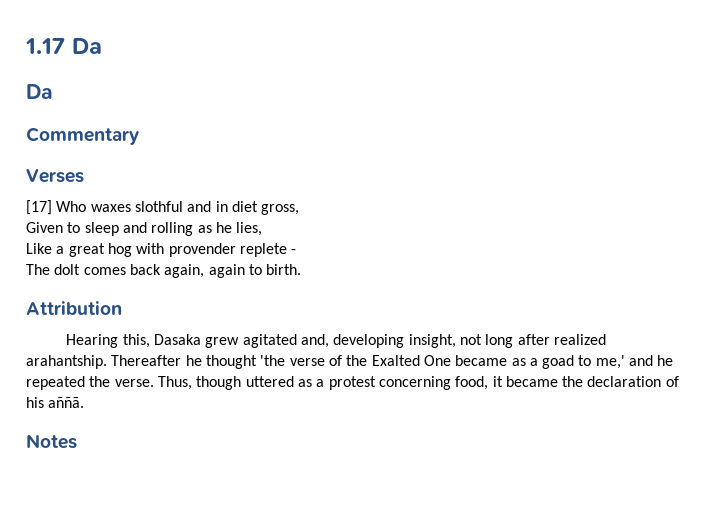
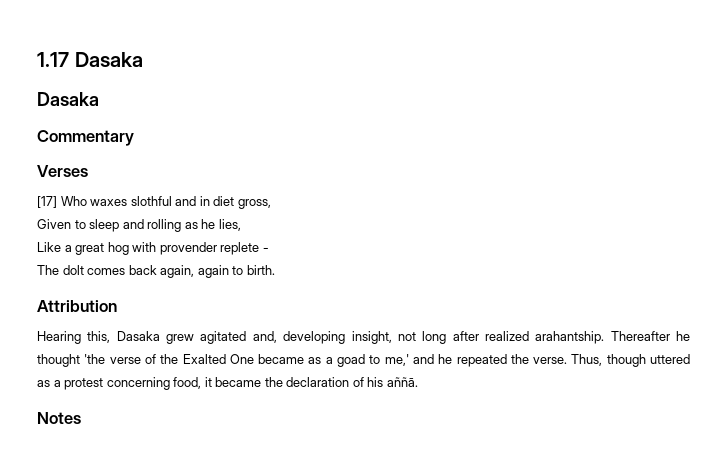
- 1.17 Da
- Da
+ 1.17 Dasaka
+ Dasaka

